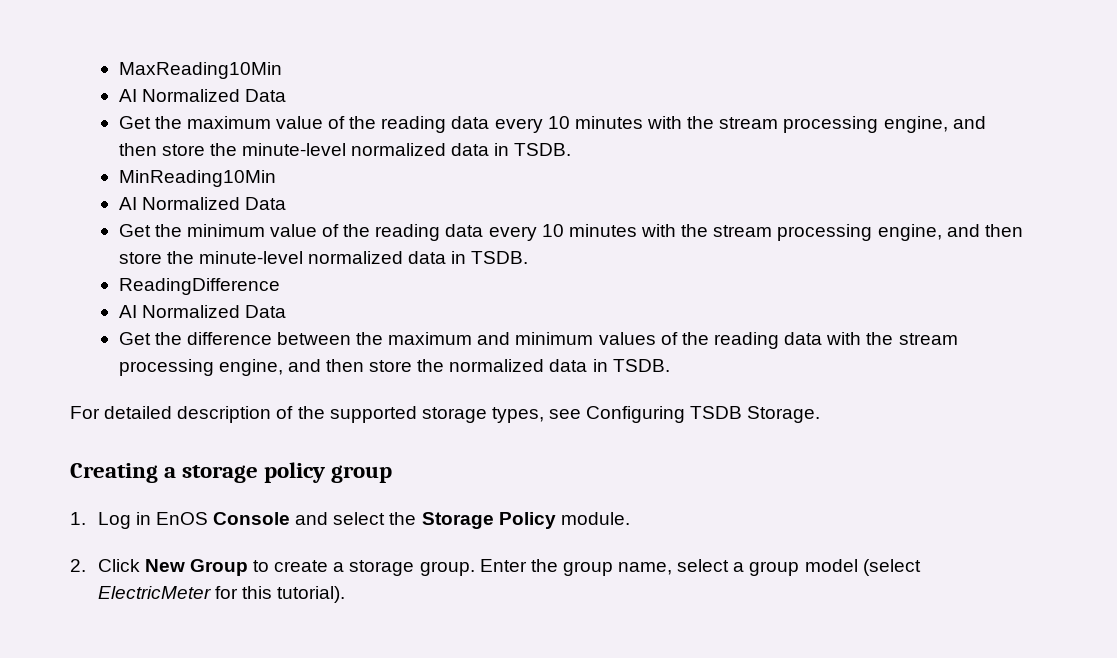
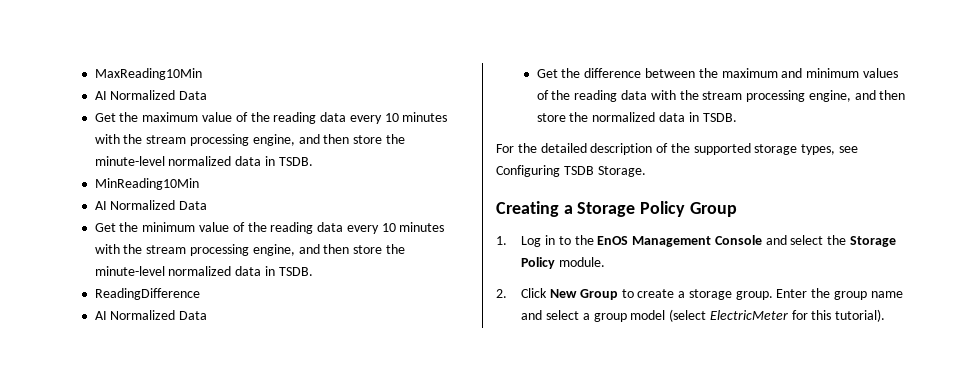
- For detailed description of the supported storage types, see Configuring TSDB Storage.
+ For the detailed description of the supported storage types, see Configuring TSDB Storage.
- Creating a storage policy group
+ Creating a Storage Policy Group
- 1. Log in EnOS Console and select the Storage Policy module.
+ 1. Log in to the EnOS Management Console and select the Storage Policy module.
- Enter the group name, select a group model (select ElectricMeter for this tutorial).
+ Enter the group name and select a group model (select ElectricMeter for this tutorial).

